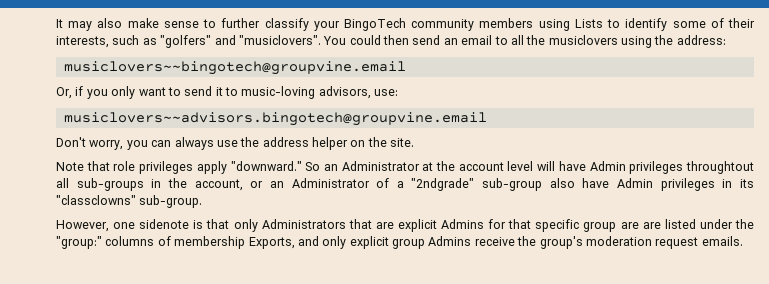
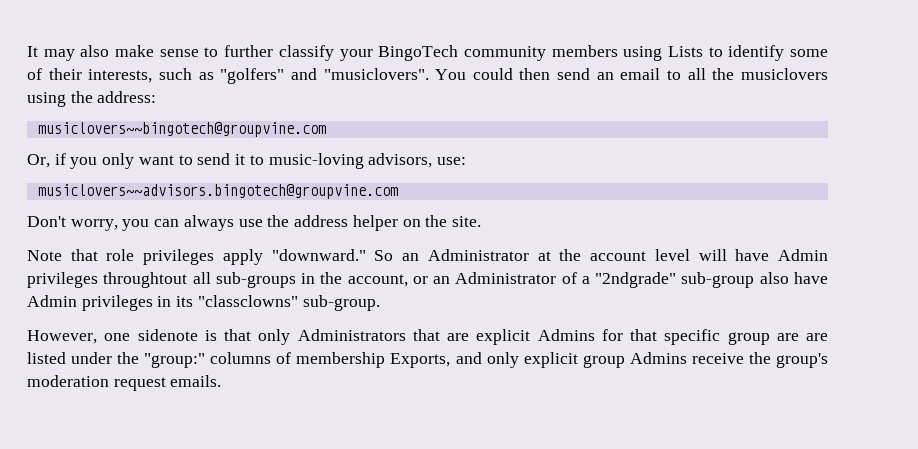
- musiclovers~~bingotech@groupvine.email
+ musiclovers~~bingotech@groupvine.com
- musiclovers~~advisors.bingotech@groupvine.email
+ musiclovers~~advisors.bingotech@groupvine.com

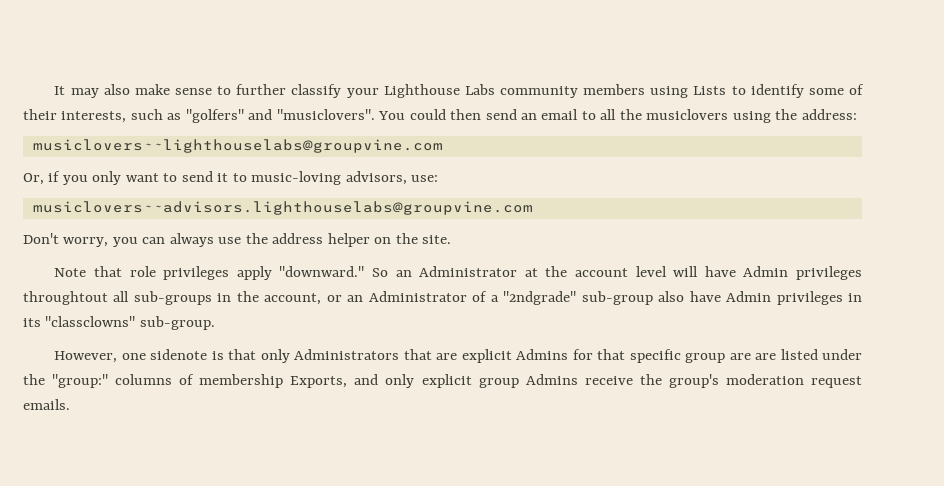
- It may also make sense to further classify your BingoTech community members using Lists to identify some of their interests, such as "golfers" and "musiclovers".
+ It may also make sense to further classify your Lighthouse Labs community members using Lists to identify some of their interests, such as "golfers" and "musiclovers".
- musiclovers~~bingotech@groupvine.com
+ musiclovers~~lighthouselabs@groupvine.com
- musiclovers~~advisors.bingotech@groupvine.com
+ musiclovers~~advisors.lighthouselabs@groupvine.com

